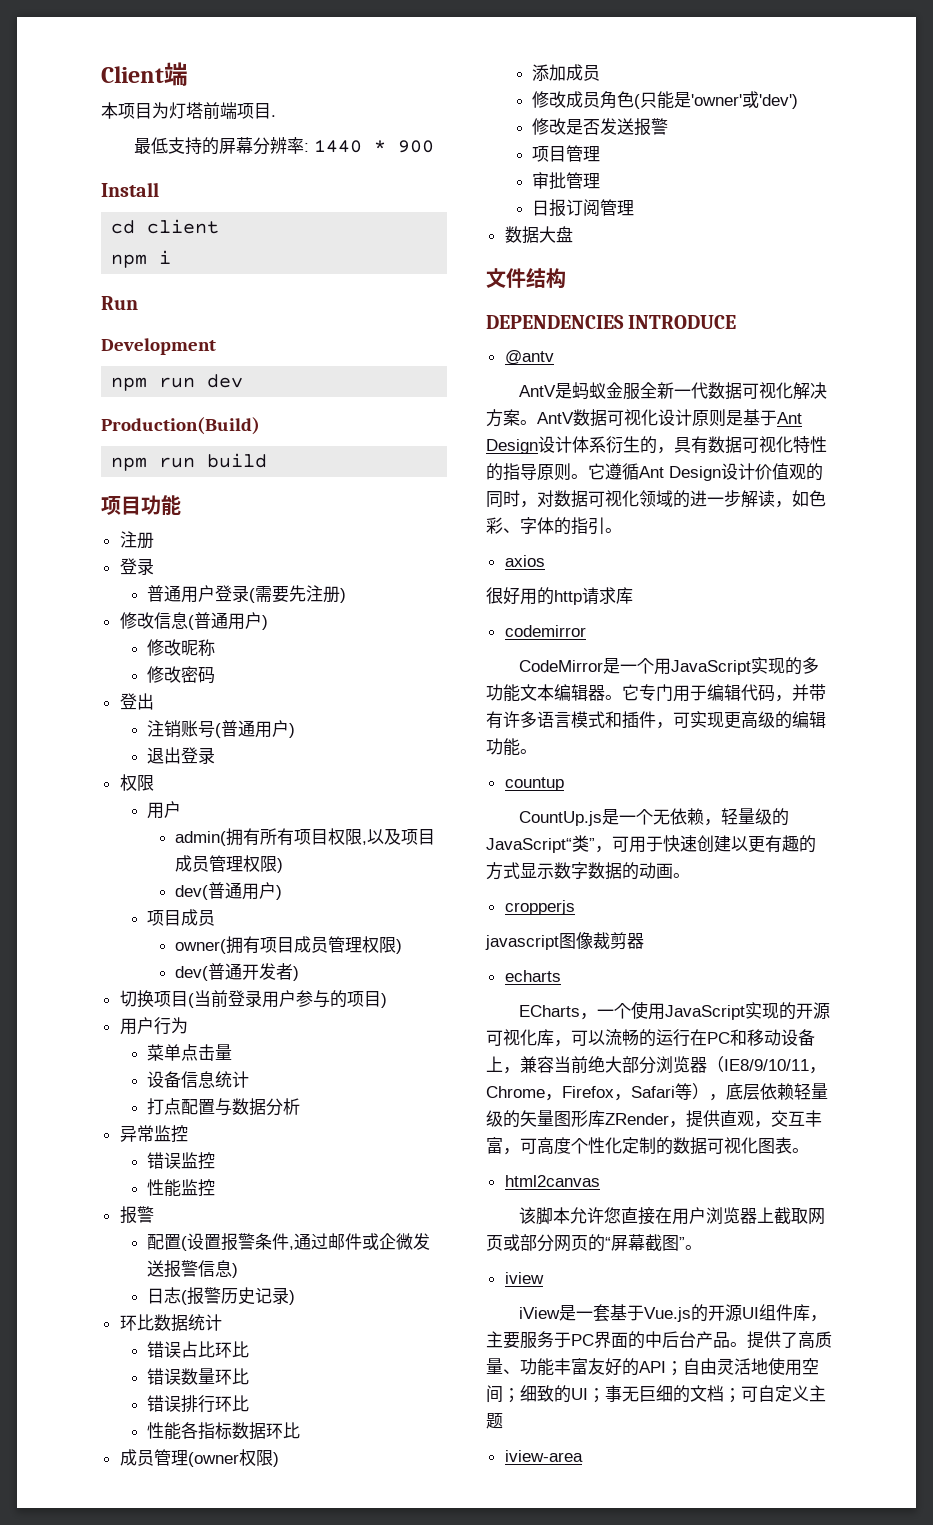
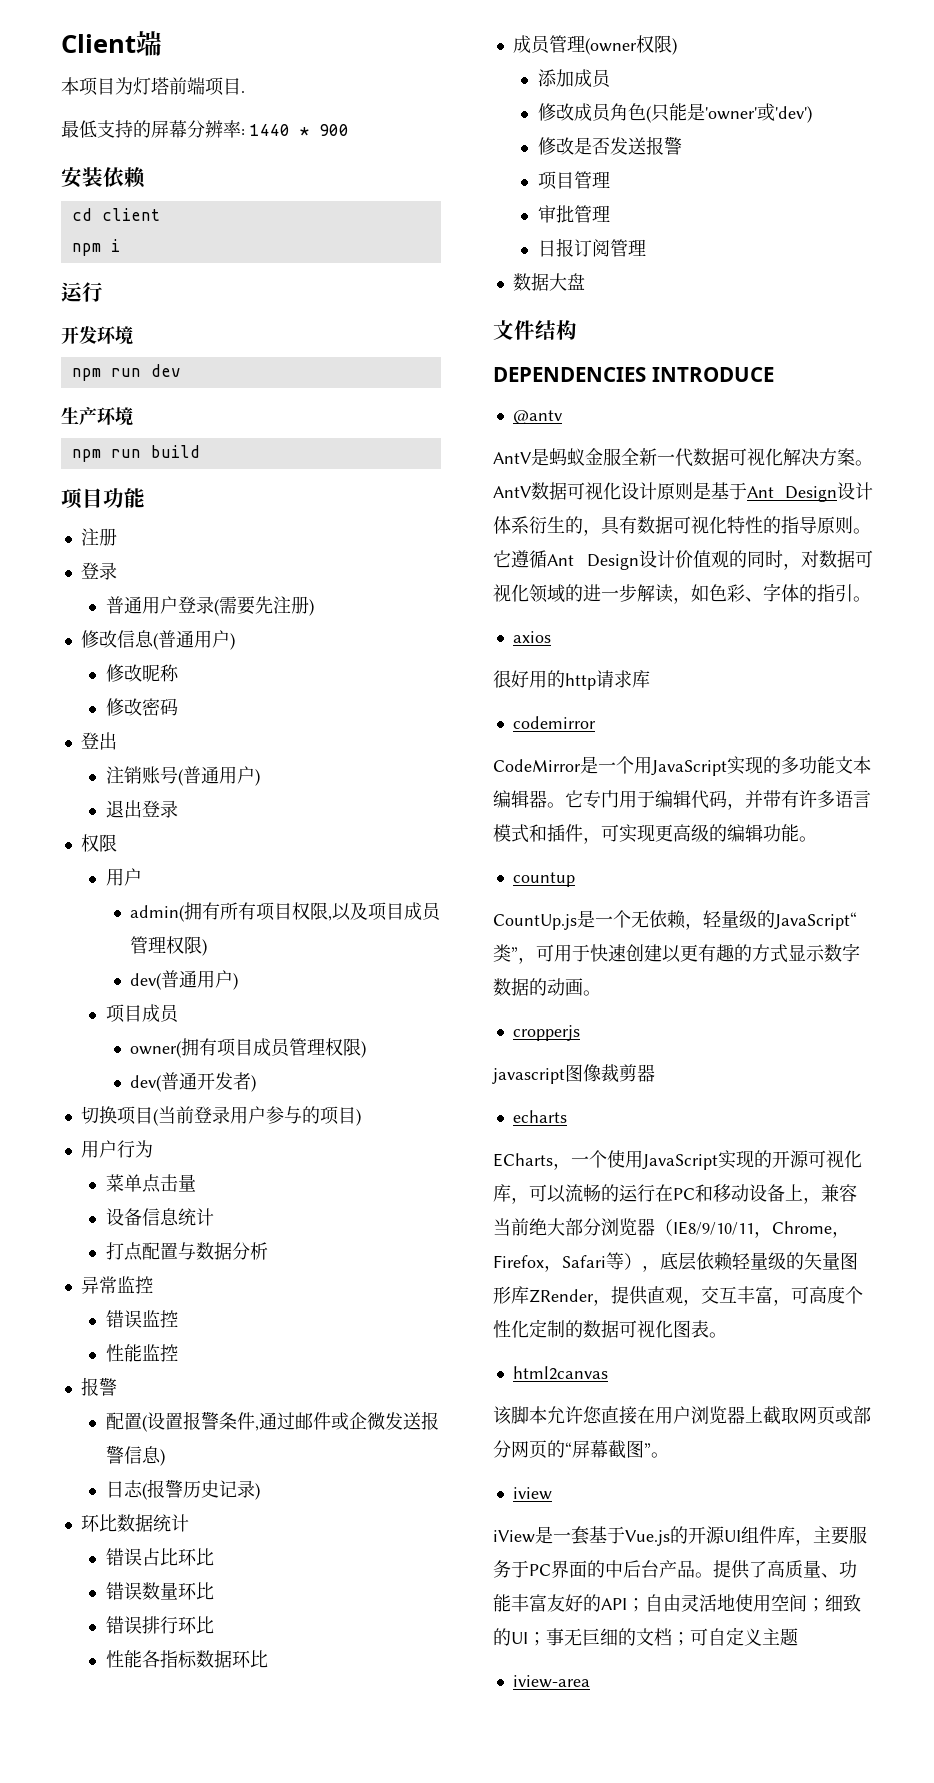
- Install
+ 安装依赖
  npm i
- Run
- Development
+ 运行
+ 开发环境
- Production(Build)
+ 生产环境

